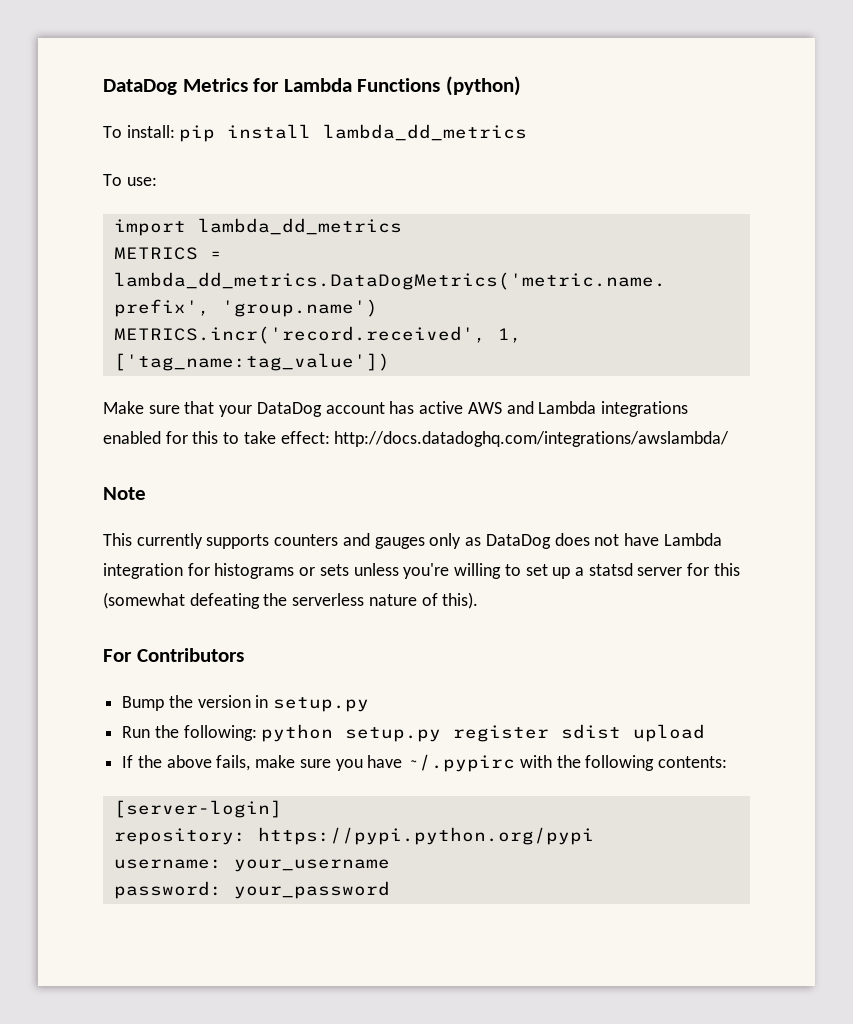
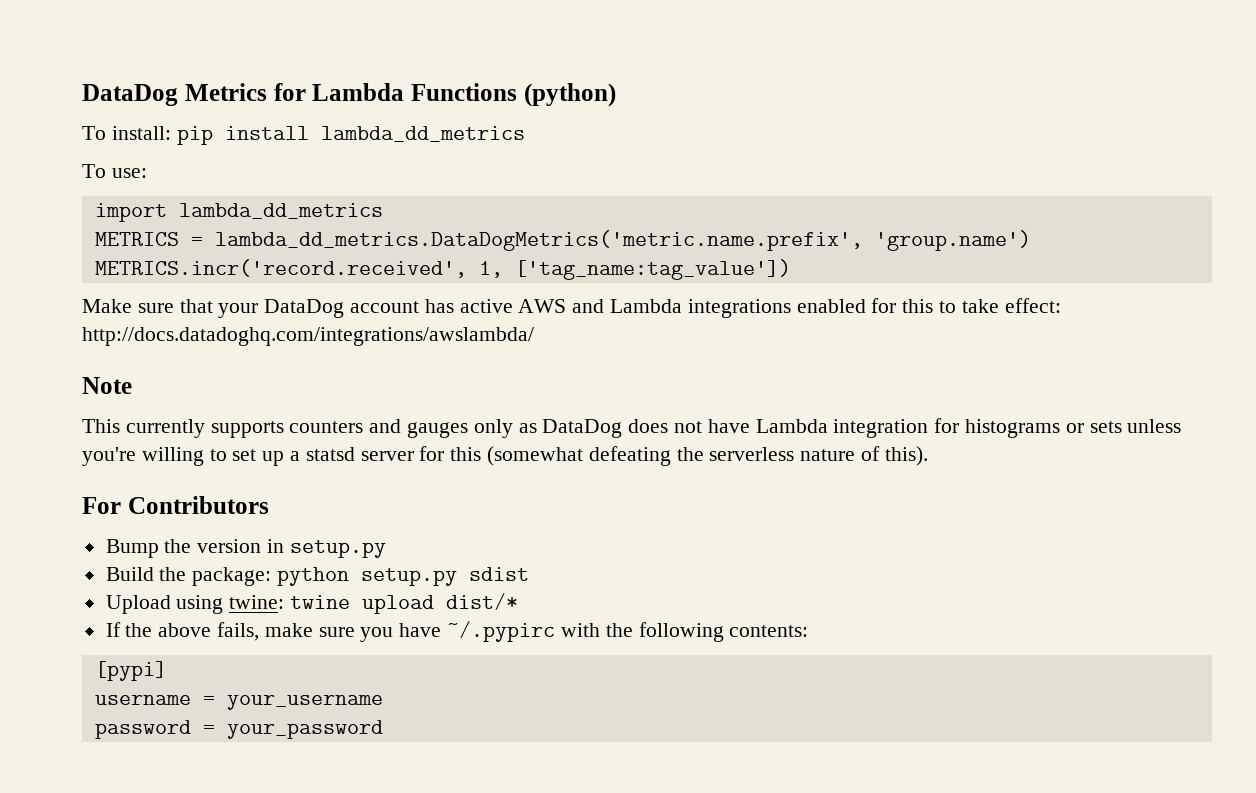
- Run the following: python setup.py register sdist upload
+ Build the package: python setup.py sdist
+ Upload using twine: twine upload dist/*
- [server-login]
- repository: https://pypi.python.org/pypi
- username: your_username
+ [pypi]
+ username = your_username
- password: your_password
+ password = your_password

